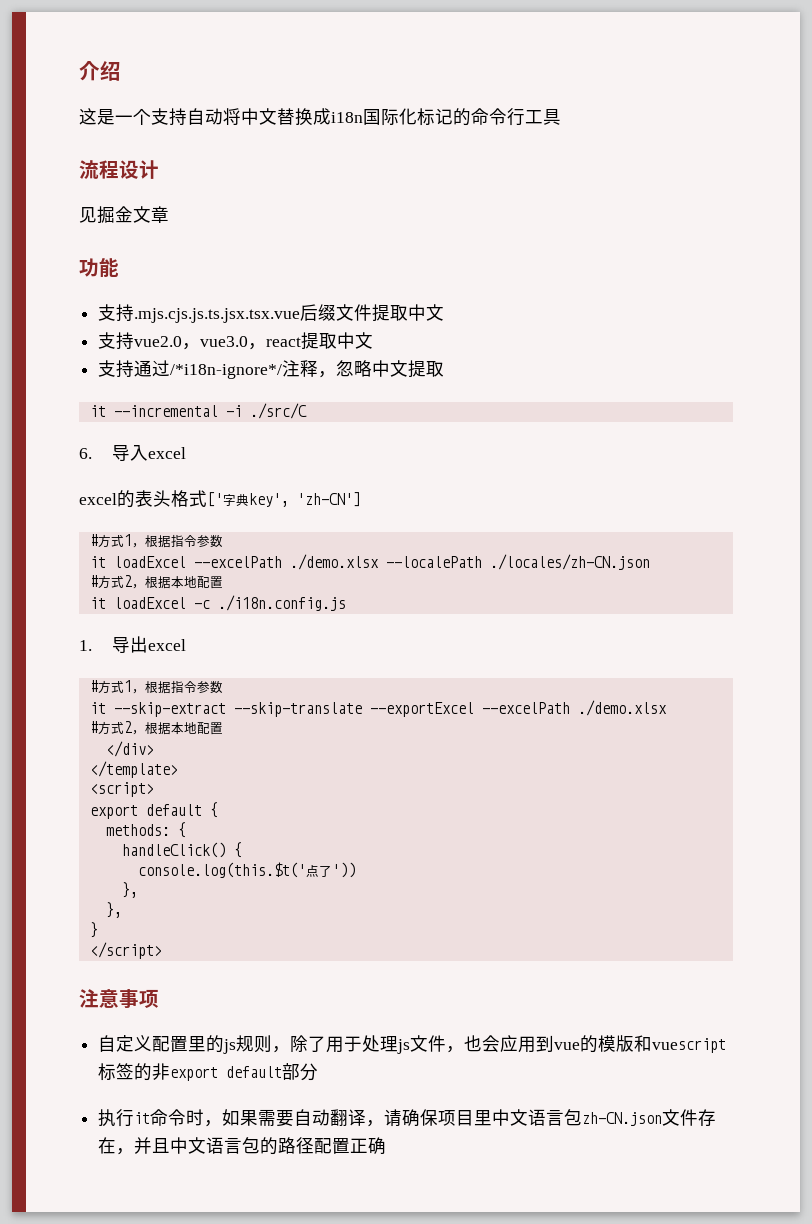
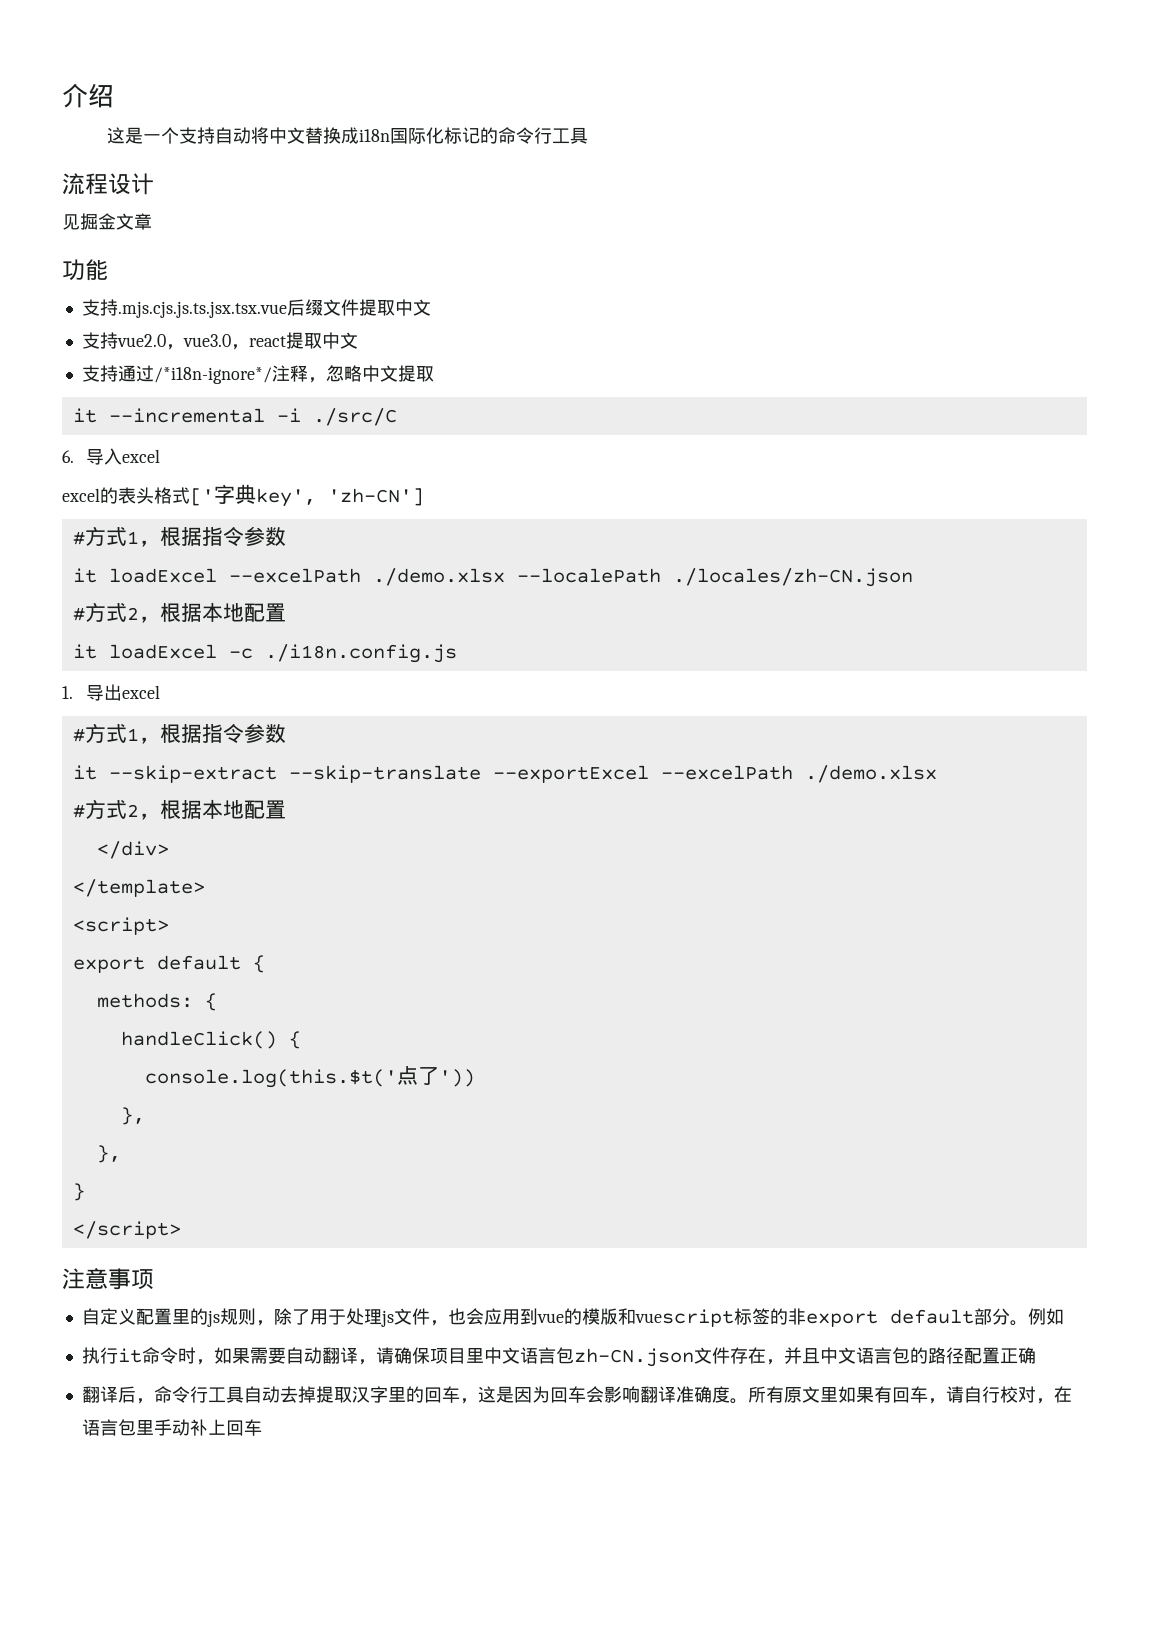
- 自定义配置里的js规则，除了用于处理js文件，也会应用到vue的模版和vuescript标签的非export default部分
+ 自定义配置里的js规则，除了用于处理js文件，也会应用到vue的模版和vuescript标签的非export default部分。例如
+ 翻译后，命令行工具自动去掉提取汉字里的回车，这是因为回车会影响翻译准确度。所有原文里如果有回车，请自行校对，在语言包里手动补上回车

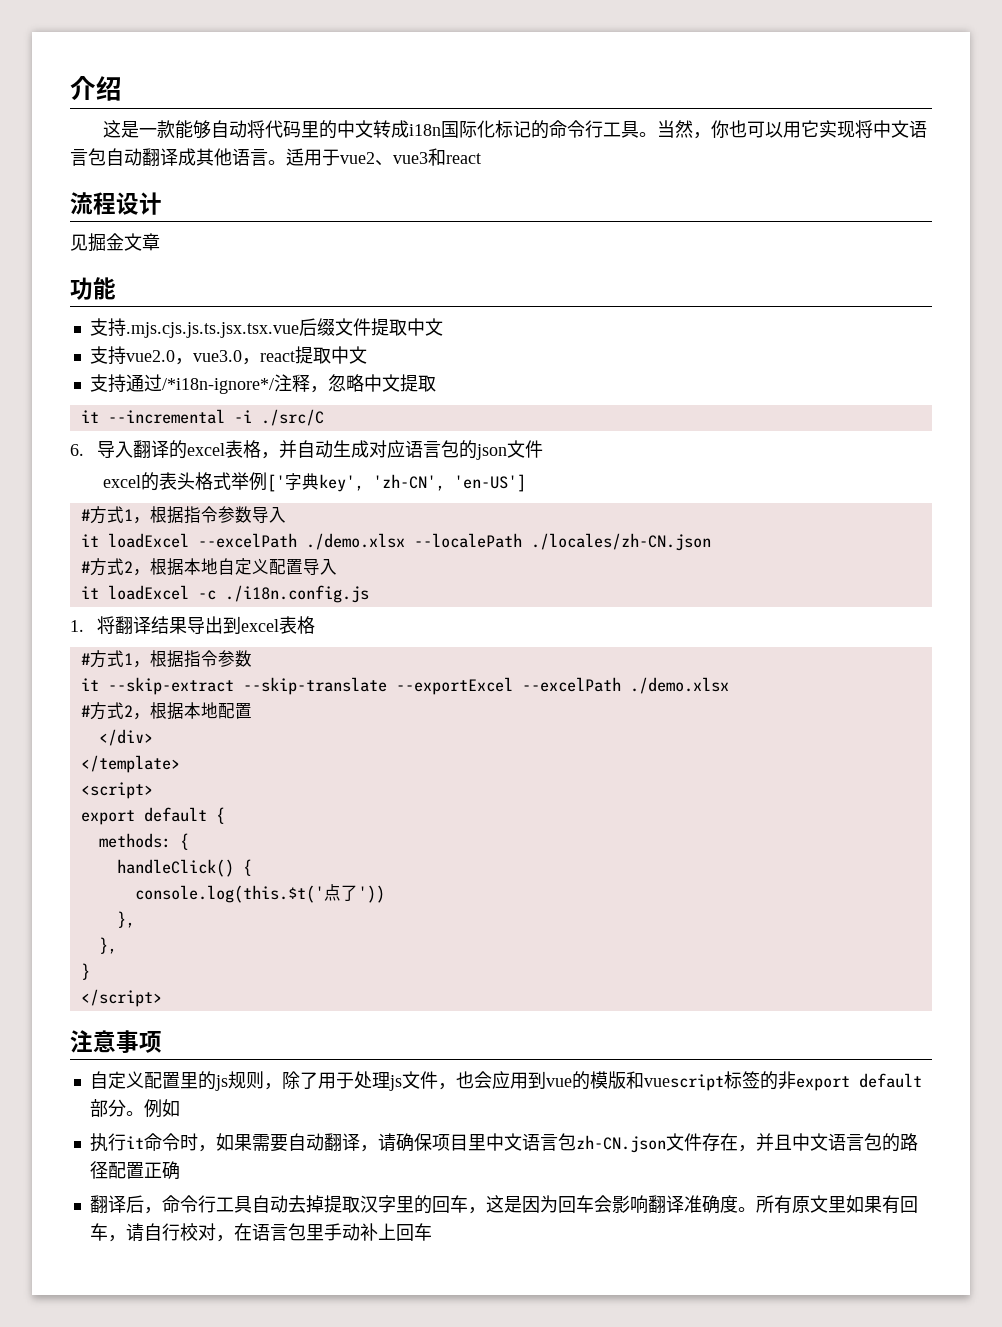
- 这是一个支持自动将中文替换成i18n国际化标记的命令行工具
+ 这是一款能够自动将代码里的中文转成i18n国际化标记的命令行工具。当然，你也可以用它实现将中文语言包自动翻译成其他语言。适用于vue2、vue3和react
- 6.导入excel
+ 6.导入翻译的excel表格，并自动生成对应语言包的json文件
- excel的表头格式['字典key', 'zh-CN']
- #方式1，根据指令参数
+ excel的表头格式举例['字典key', 'zh-CN', 'en-US']
+ #方式1，根据指令参数导入
  it loadExcel --excelPath ./demo.xlsx --localePath ./locales/zh-CN.json
- #方式2，根据本地配置
+ #方式2，根据本地自定义配置导入
- 1.导出excel
+ 1.将翻译结果导出到excel表格

